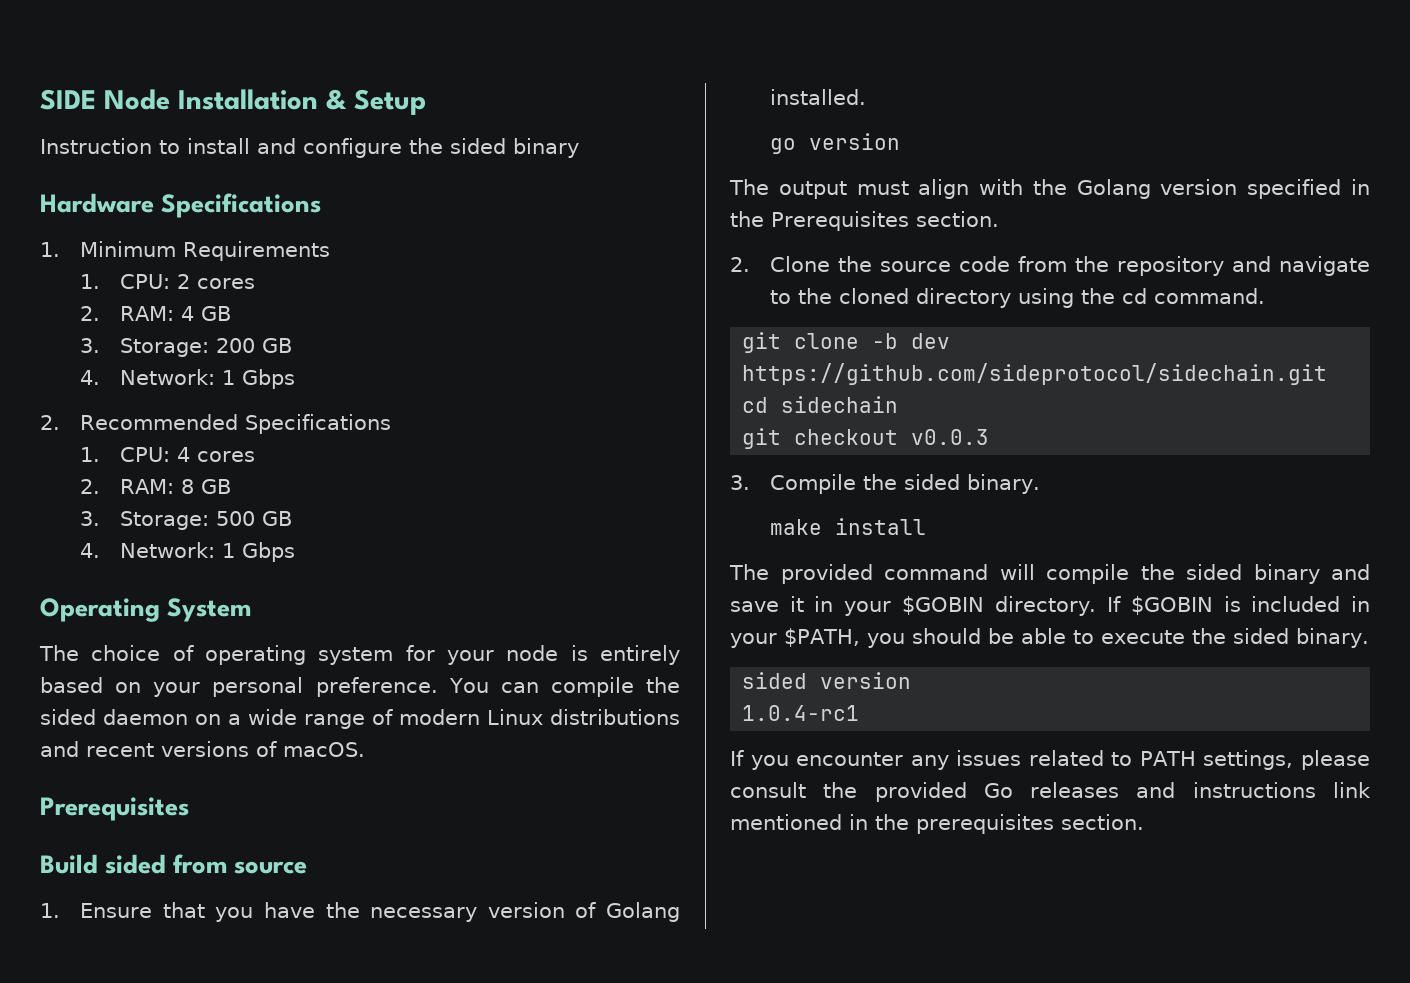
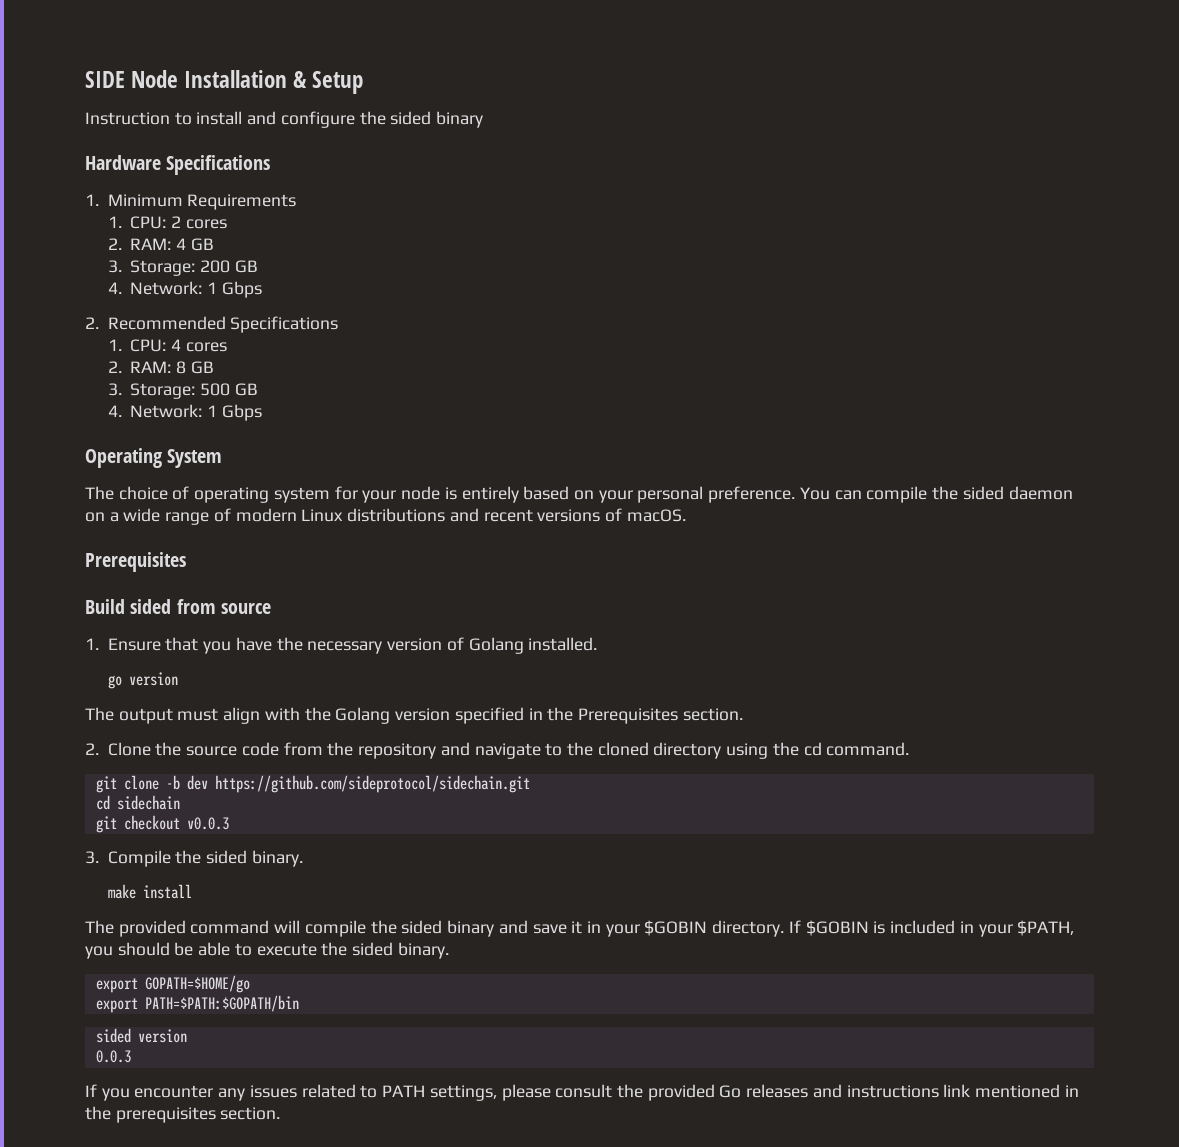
+ export GOPATH=$HOME/go
+ export PATH=$PATH:$GOPATH/bin
- 1.0.4-rc1
+ 0.0.3

